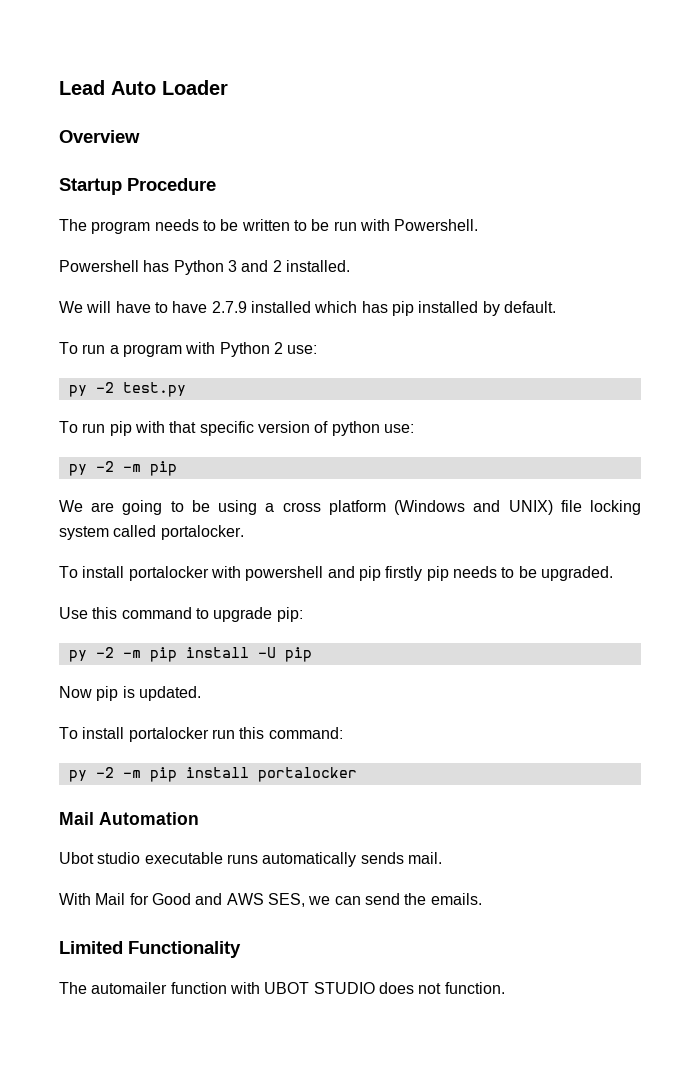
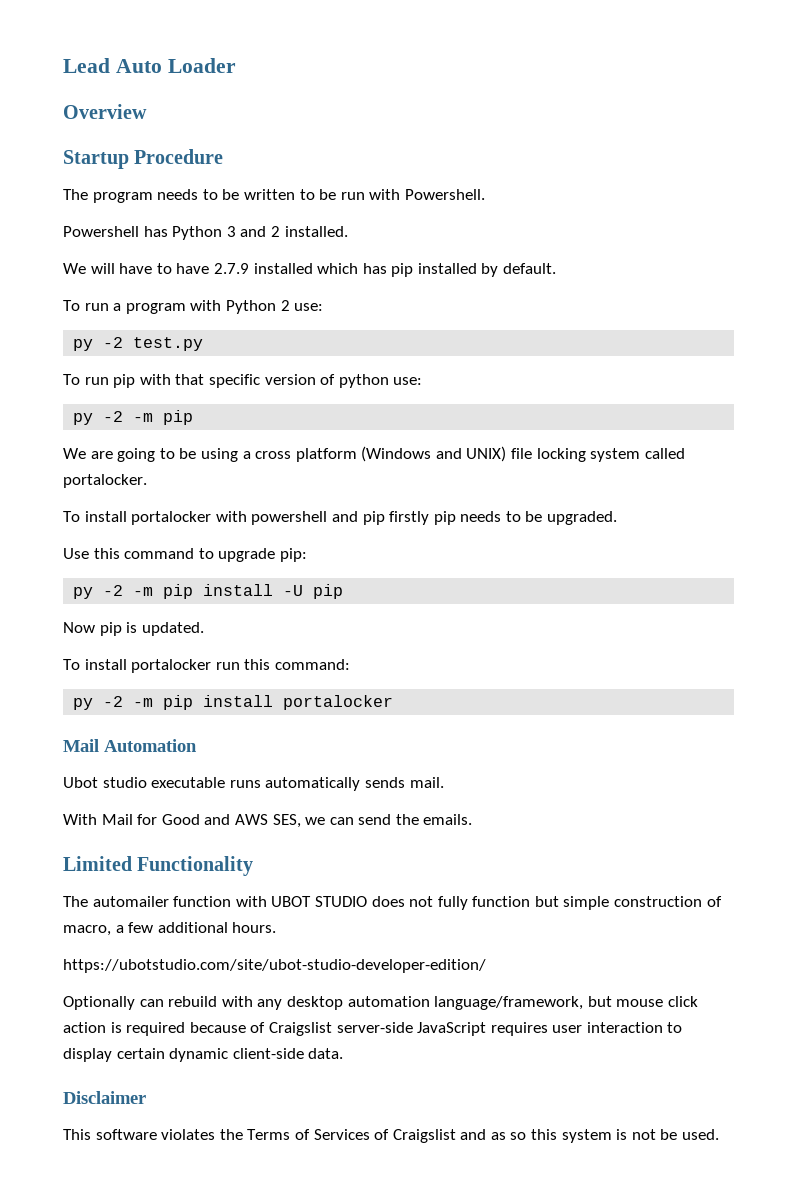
- The automailer function with UBOT STUDIO does not function.
+ The automailer function with UBOT STUDIO does not fully function but simple construction of macro, a few additional hours.
+ https://ubotstudio.com/site/ubot-studio-developer-edition/
+ Optionally can rebuild with any desktop automation language/framework, but mouse click action is required because of Craigslist server-side JavaScript requires user interaction to display certain dynamic client-side data.
+ Disclaimer
+ This software violates the Terms of Services of Craigslist and as so this system is not be used.

